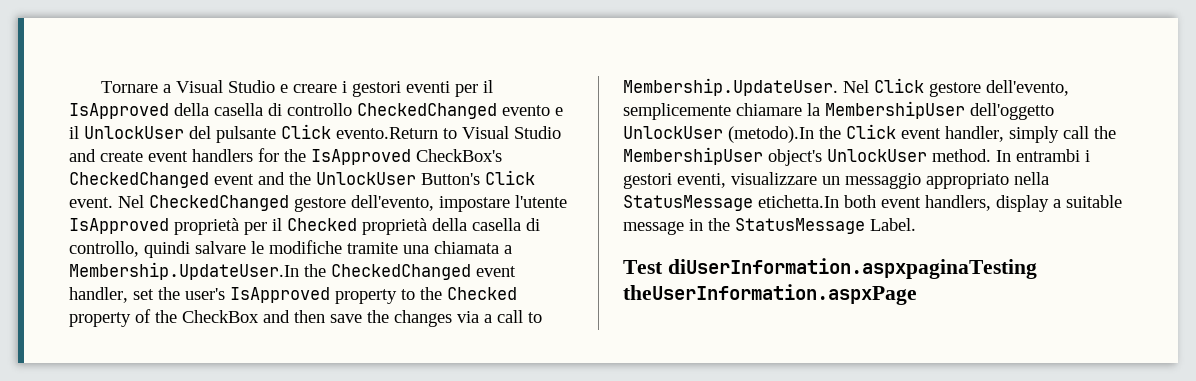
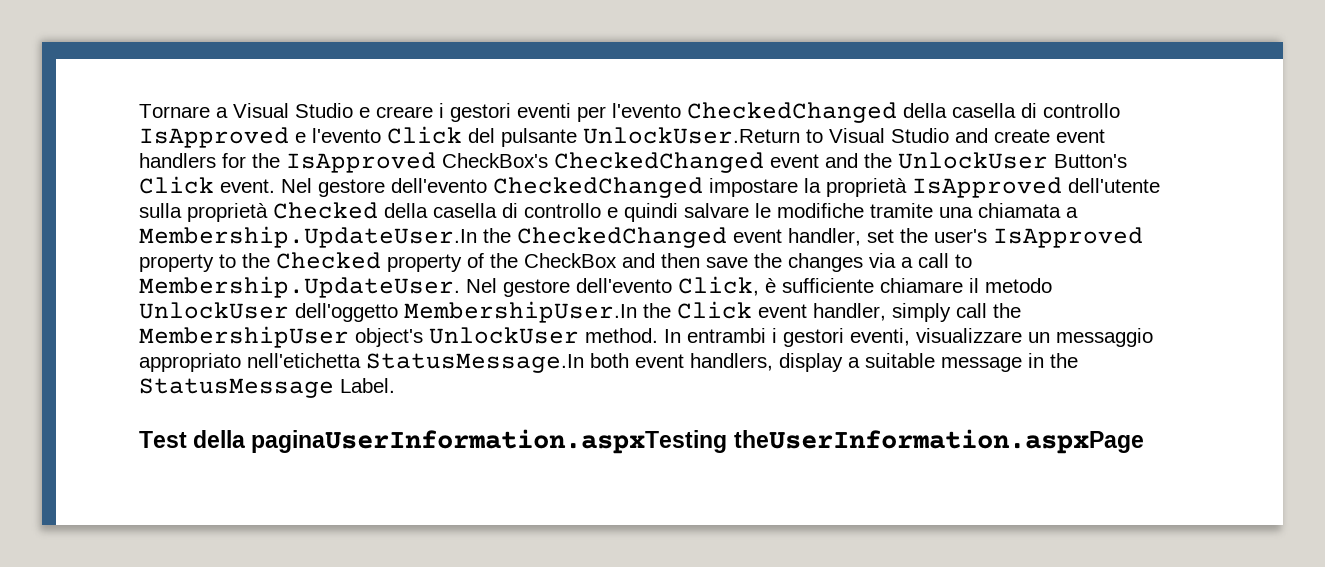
- Tornare a Visual Studio e creare i gestori eventi per il IsApproved della casella di controllo CheckedChanged evento e il UnlockUser del pulsante Click evento.Return to Visual Studio and create event handlers for the IsApproved CheckBox's CheckedChanged event and the UnlockUser Button's Click event.
+ Tornare a Visual Studio e creare i gestori eventi per l'evento CheckedChanged della casella di controllo IsApproved e l'evento Click del pulsante UnlockUser.Return to Visual Studio and create event handlers for the IsApproved CheckBox's CheckedChanged event and the UnlockUser Button's Click event.
- Nel CheckedChanged gestore dell'evento, impostare l'utente IsApproved proprietà per il Checked proprietà della casella di controllo, quindi salvare le modifiche tramite una chiamata a Membership.UpdateUser.In the CheckedChanged event handler, set the user's IsApproved property to the Checked property of the CheckBox and then save the changes via a call to Membership.UpdateUser. Nel Click gestore dell'evento, semplicemente chiamare la MembershipUser dell'oggetto UnlockUser (metodo).In the Click event handler, simply call the MembershipUser object's UnlockUser method.
+ Nel gestore dell'evento CheckedChanged impostare la proprietà IsApproved dell'utente sulla proprietà Checked della casella di controllo e quindi salvare le modifiche tramite una chiamata a Membership.UpdateUser.In the CheckedChanged event handler, set the user's IsApproved property to the Checked property of the CheckBox and then save the changes via a call to Membership.UpdateUser. Nel gestore dell'evento Click, è sufficiente chiamare il metodo UnlockUser dell'oggetto MembershipUser.In the Click event handler, simply call the MembershipUser object's UnlockUser method.
- In entrambi i gestori eventi, visualizzare un messaggio appropriato nella StatusMessage etichetta.In both event handlers, display a suitable message in the StatusMessage Label.
+ In entrambi i gestori eventi, visualizzare un messaggio appropriato nell'etichetta StatusMessage.In both event handlers, display a suitable message in the StatusMessage Label.
- Test diUserInformation.aspxpaginaTesting theUserInformation.aspxPage
+ Test della paginaUserInformation.aspxTesting theUserInformation.aspxPage

